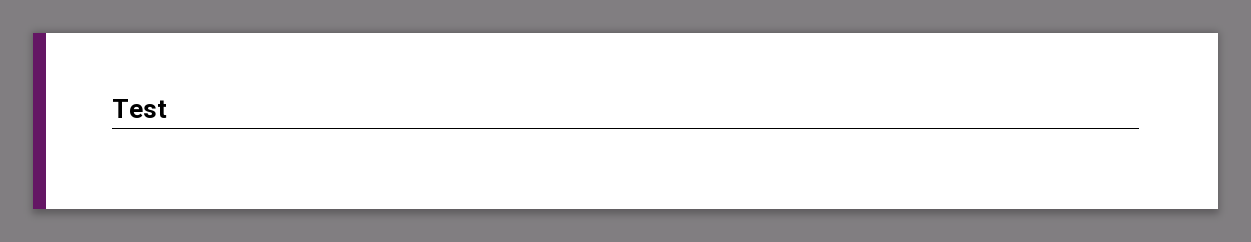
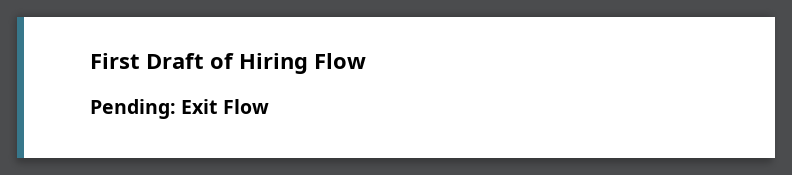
- Test
+ First Draft of Hiring Flow
+ Pending: Exit Flow

